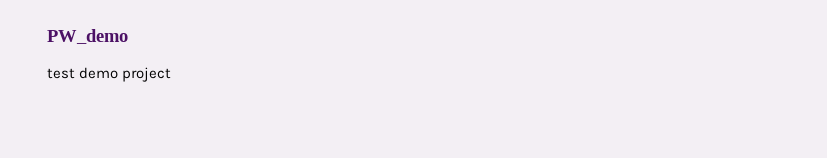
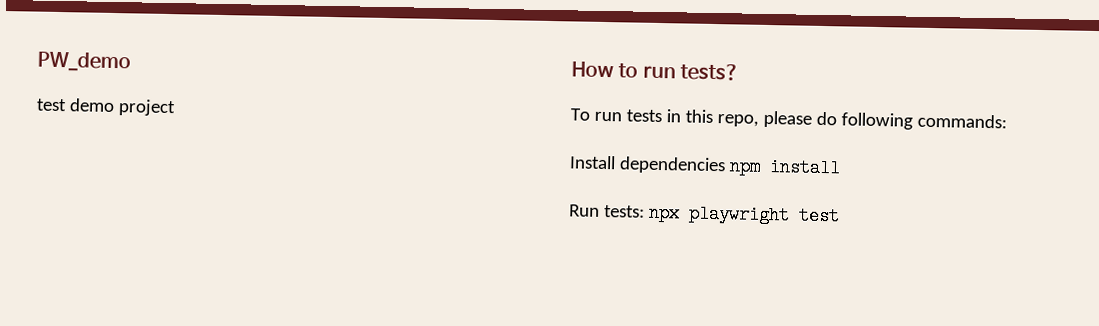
+ How to run tests?
+ To run tests in this repo, please do following commands:
+ Install dependencies npm install
+ Run tests: npx playwright test

